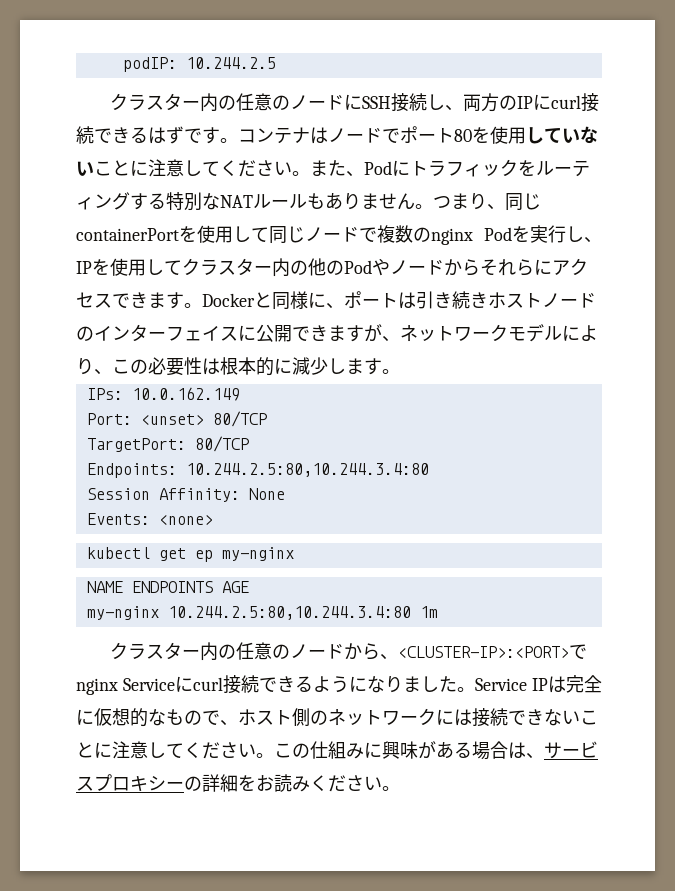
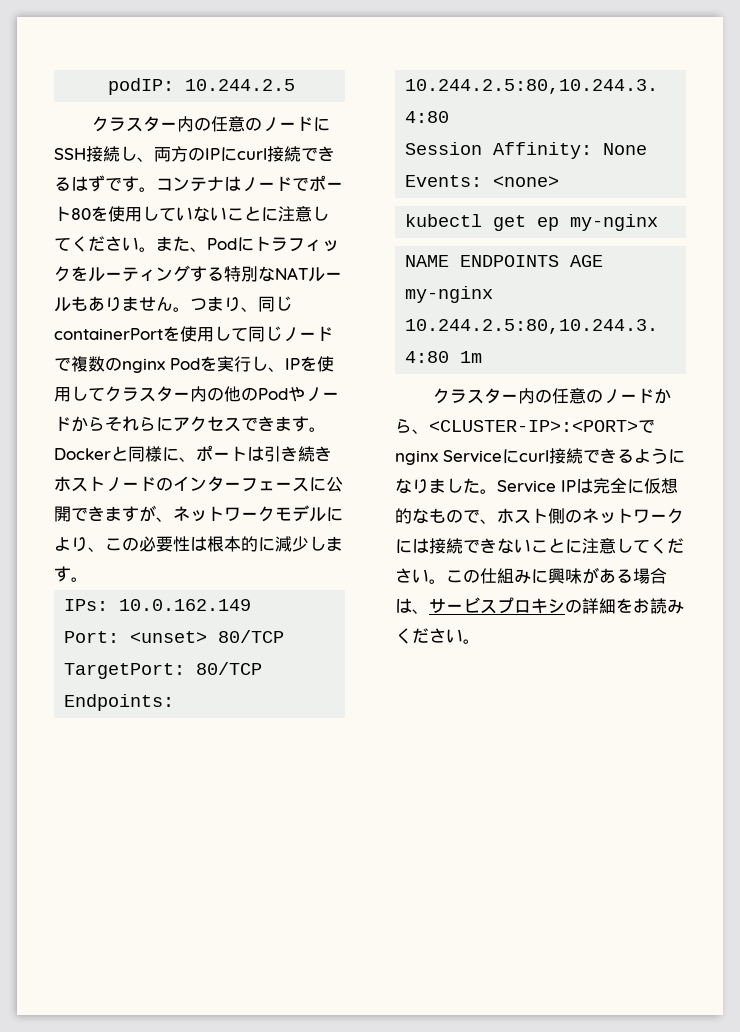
- Dockerと同様に、ポートは引き続きホストノードのインターフェイスに公開できますが、ネットワークモデルにより、この必要性は根本的に減少します。
+ Dockerと同様に、ポートは引き続きホストノードのインターフェースに公開できますが、ネットワークモデルにより、この必要性は根本的に減少します。
- この仕組みに興味がある場合は、サービスプロキシーの詳細をお読みください。
+ この仕組みに興味がある場合は、サービスプロキシの詳細をお読みください。

